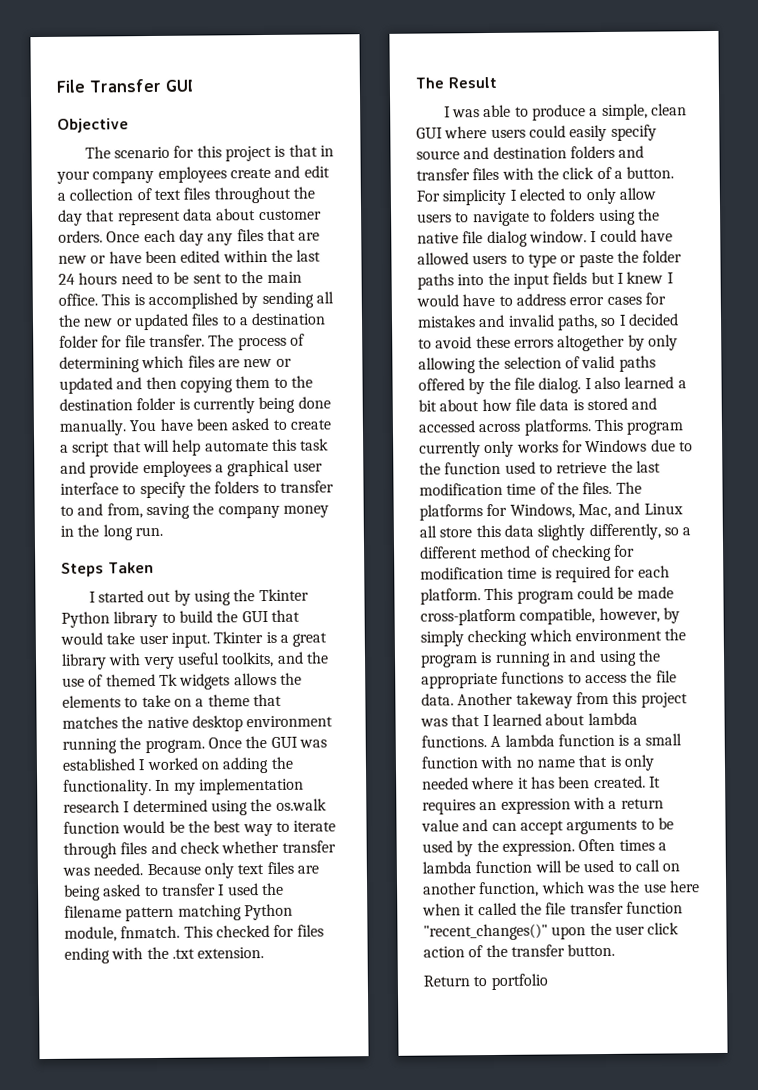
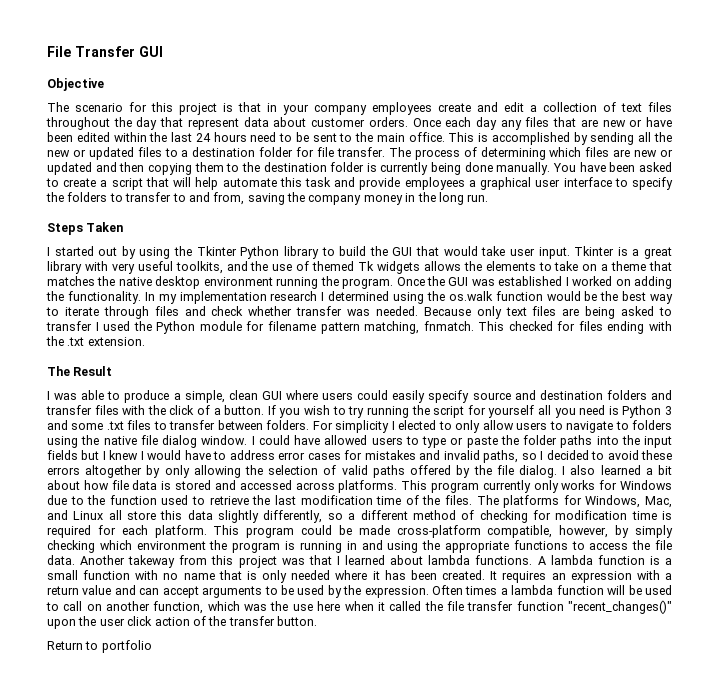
- Because only text files are being asked to transfer I used the filename pattern matching Python module, fnmatch.
+ Because only text files are being asked to transfer I used the Python module for filename pattern matching, fnmatch.
+ If you wish to try running the script for yourself all you need is Python 3 and some .txt files to transfer between folders.

